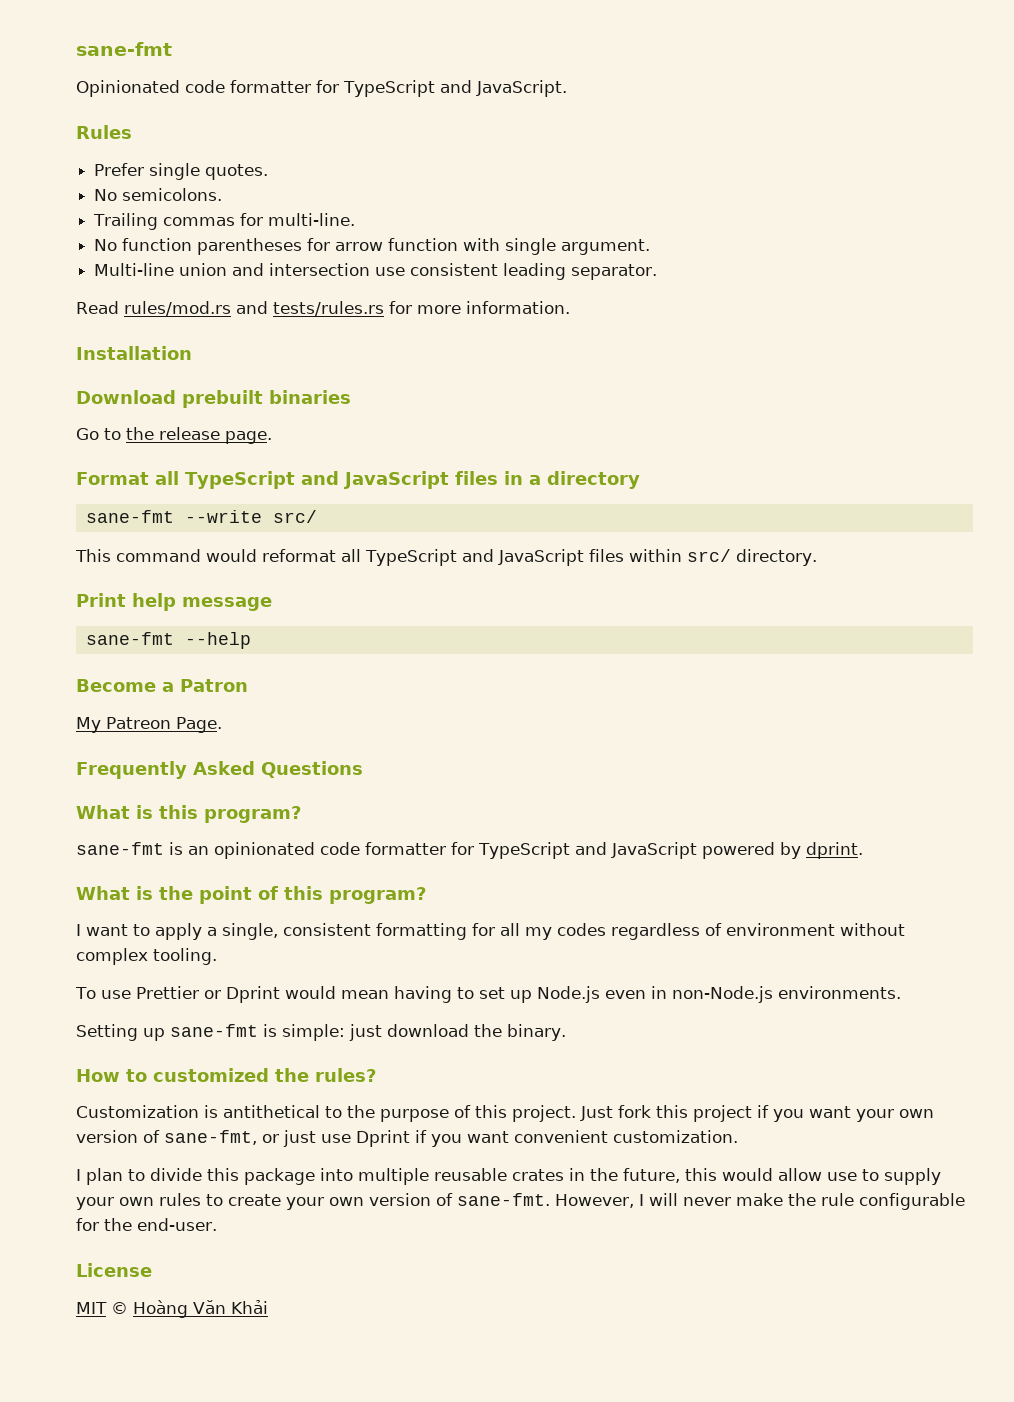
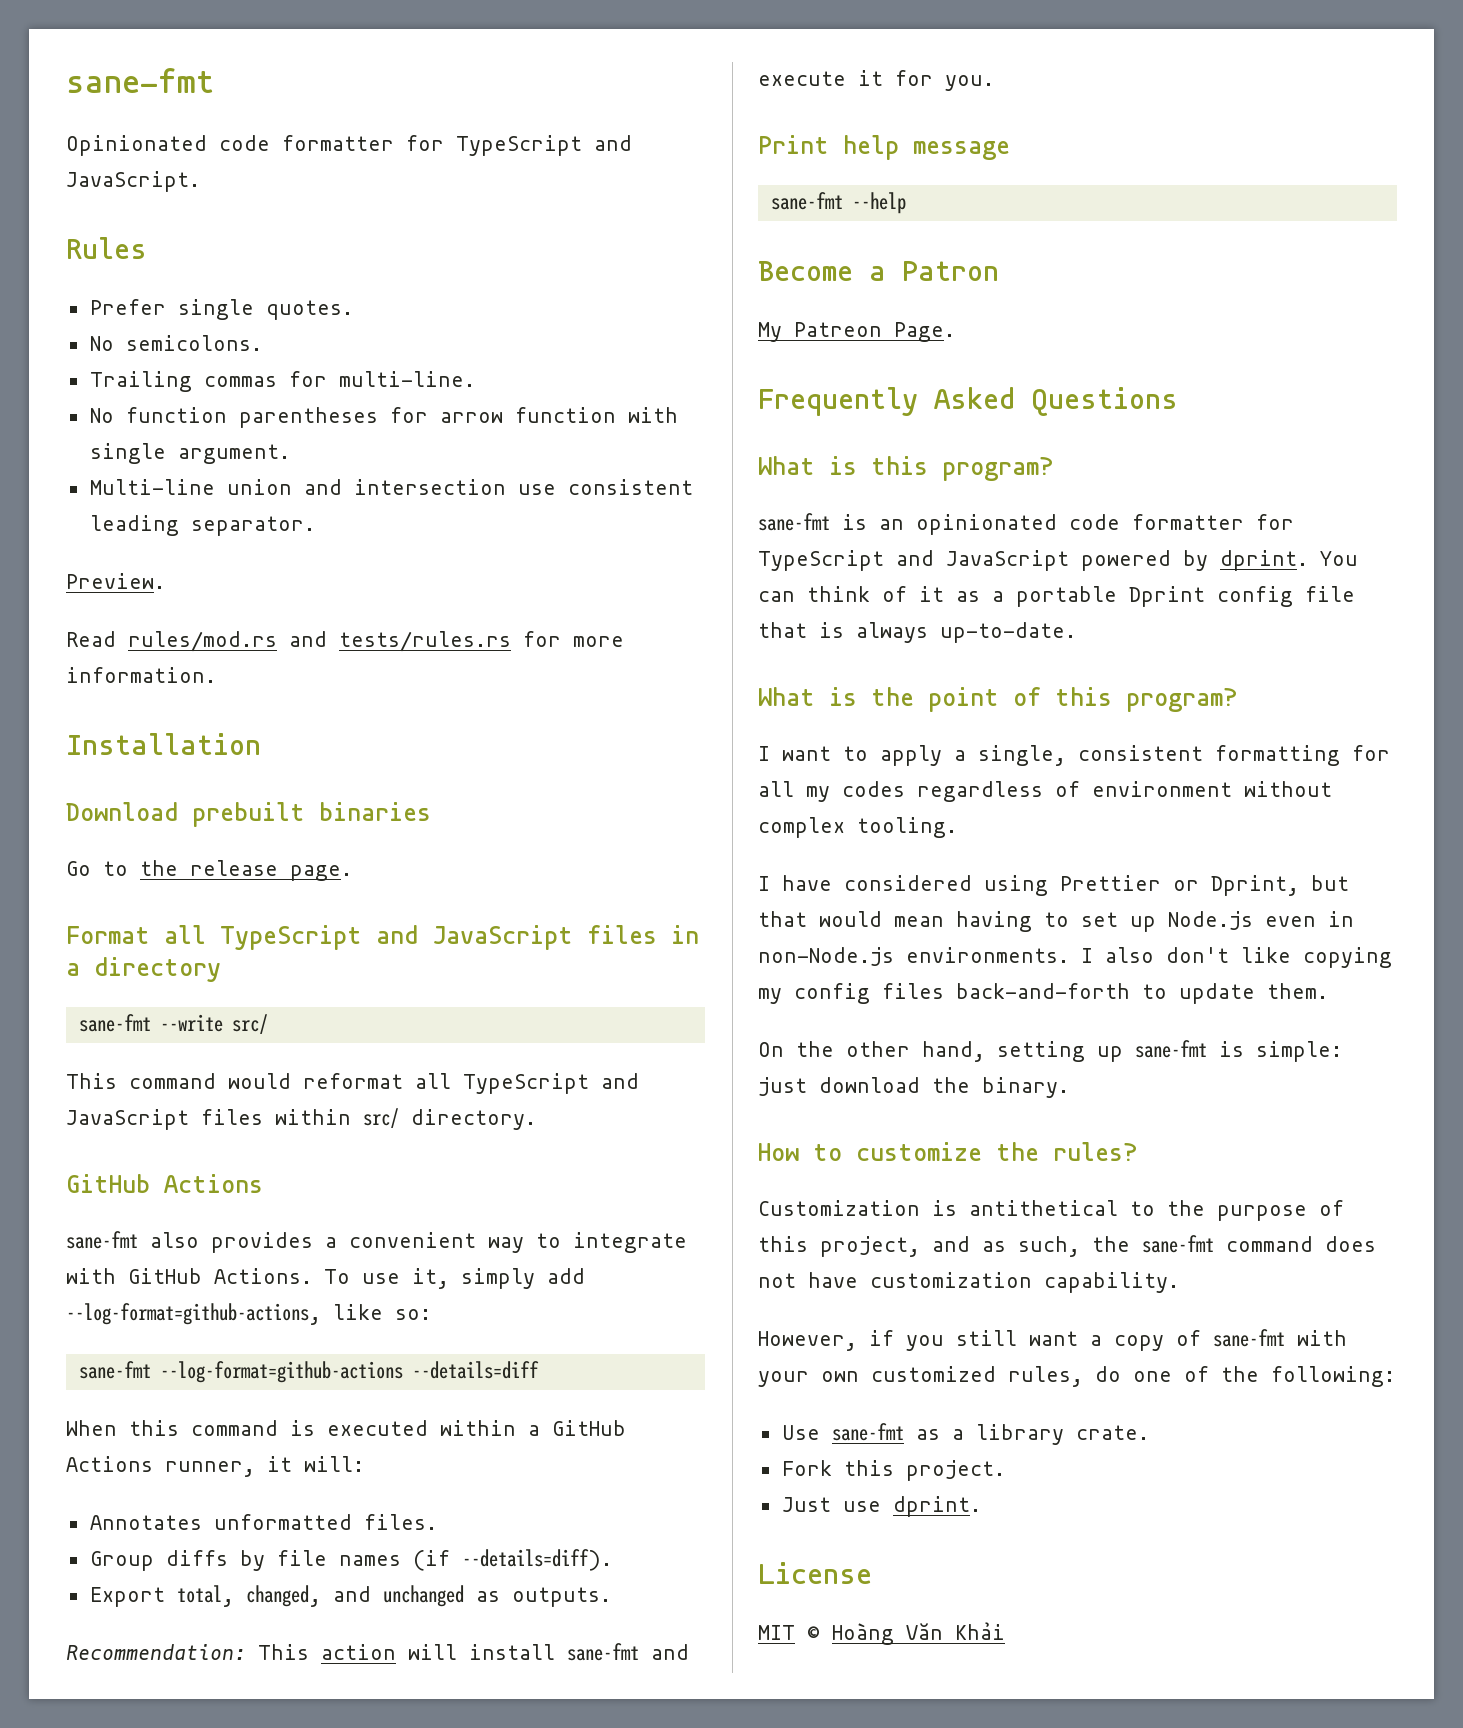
+ Preview.
  This command would reformat all TypeScript and JavaScript files within src/ directory.
+ GitHub Actions
+ sane-fmt also provides a convenient way to integrate with GitHub Actions. To use it, simply add --log-format=github-actions, like so:
+ sane-fmt --log-format=github-actions --details=diff
+ When this command is executed within a GitHub Actions runner, it will:
+ Annotates unformatted files.
+ Group diffs by file names (if --details=diff).
+ Export total, changed, and unchanged as outputs.
+ Recommendation: This action will install sane-fmt and execute it for you.
+ You can think of it as a portable Dprint config file that is always up-to-date.
- To use Prettier or Dprint would mean having to set up Node.js even in non-Node.js environments.
- Setting up sane-fmt is simple: just download the binary.
+ I have considered using Prettier or Dprint, but that would mean having to set up Node.js even in non-Node.js environments. I also don't like copying my config files back-and-forth to update them.
+ On the other hand, setting up sane-fmt is simple: just download the binary.
- How to customized the rules?
+ How to customize the rules?
- Customization is antithetical to the purpose of this project. Just fork this project if you want your own version of sane-fmt, or just use Dprint if you want convenient customization.
- I plan to divide this package into multiple reusable crates in the future, this would allow use to supply your own rules to create your own version of sane-fmt. However, I will never make the rule configurable for the end-user.
+ Customization is antithetical to the purpose of this project, and as such, the sane-fmt command does not have customization capability.
+ However, if you still want a copy of sane-fmt with your own customized rules, do one of the following:
+ Use sane-fmt as a library crate.
+ Fork this project.
+ Just use dprint.

